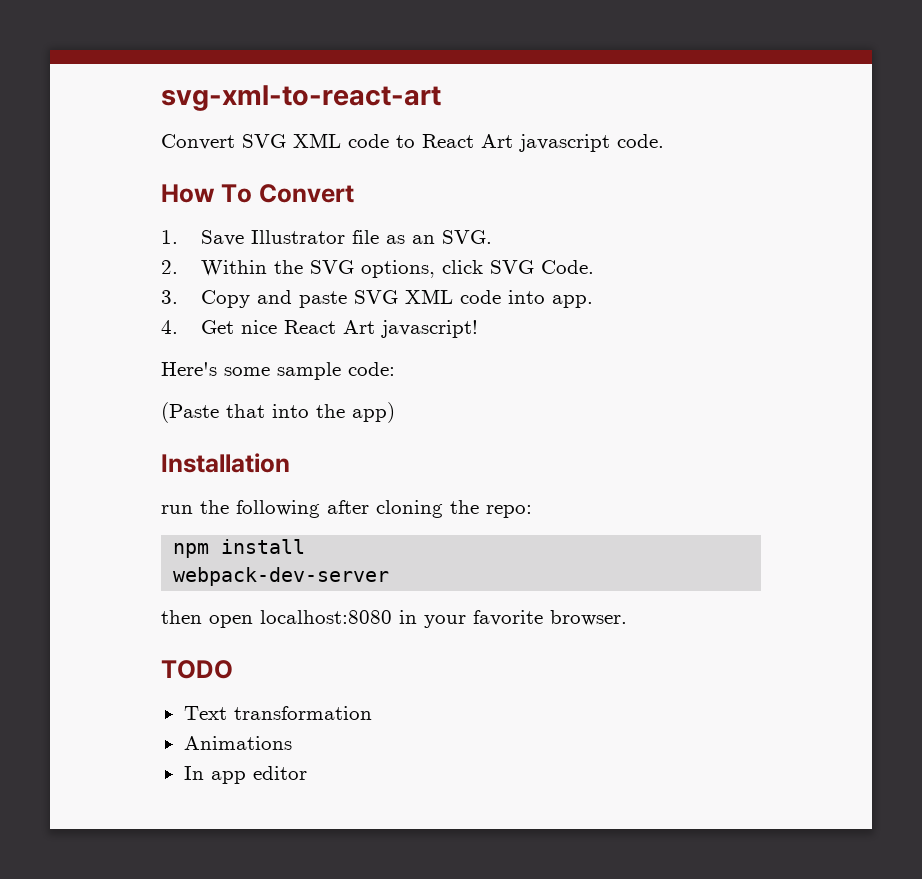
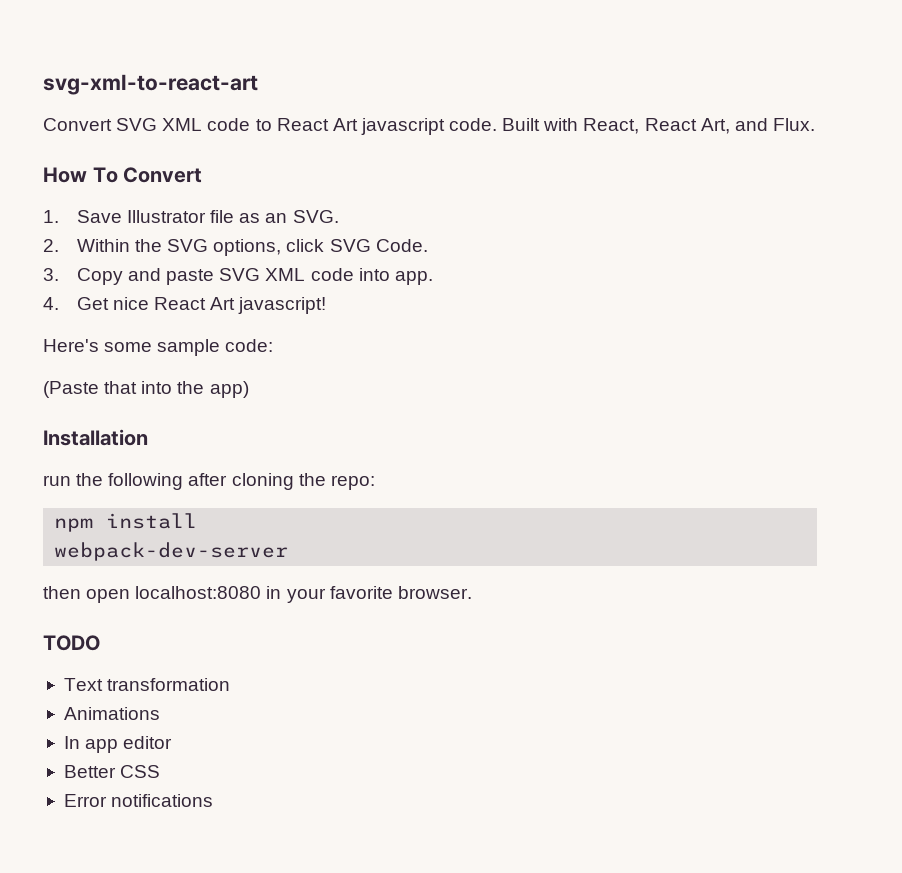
+ Built with React, React Art, and Flux.
+ Better CSS
+ Error notifications

